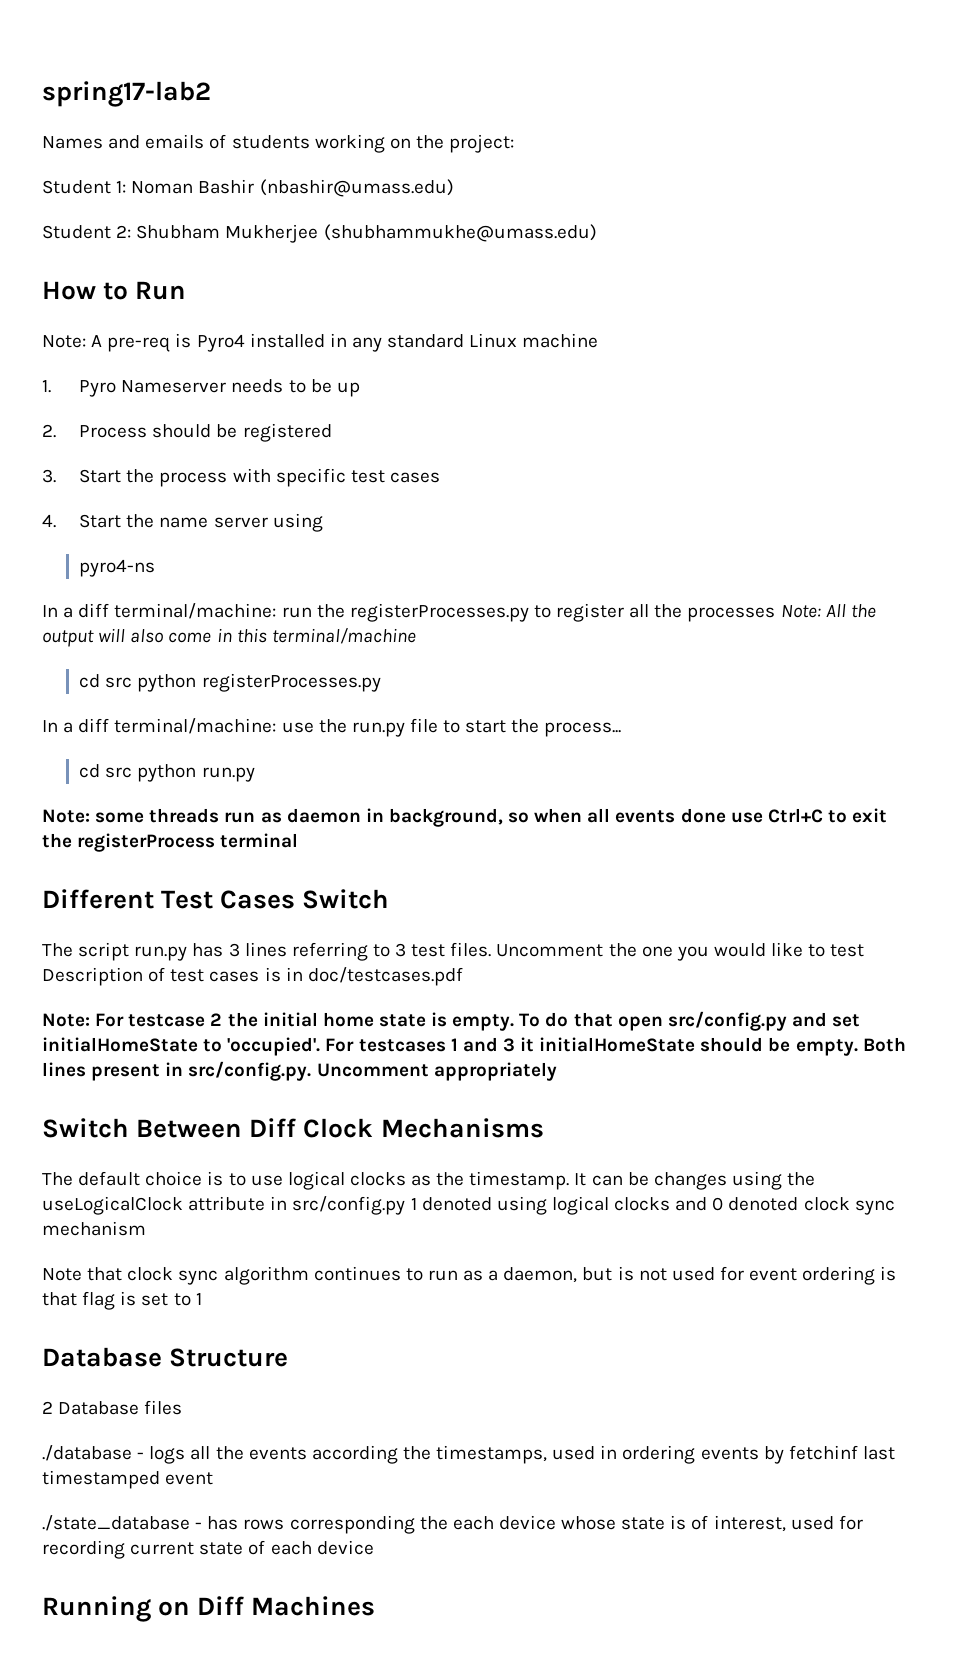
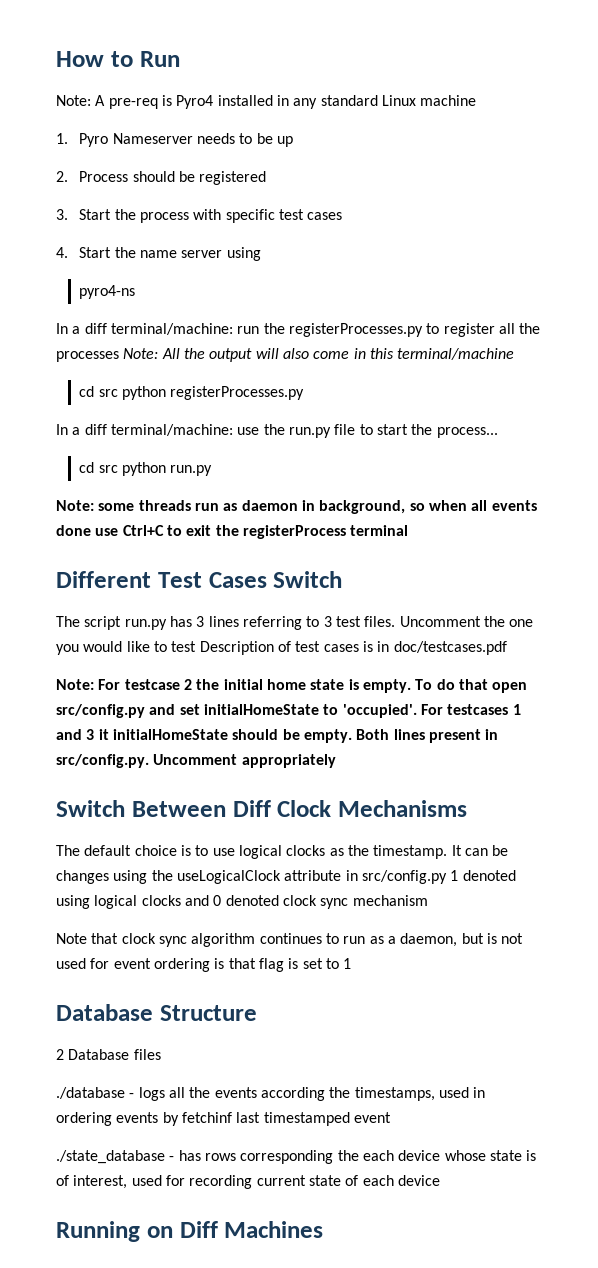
- spring17-lab2
- Names and emails of students working on the project:
- Student 1: Noman Bashir (nbashir@umass.edu)
- Student 2: Shubham Mukherjee (shubhammukhe@umass.edu)

